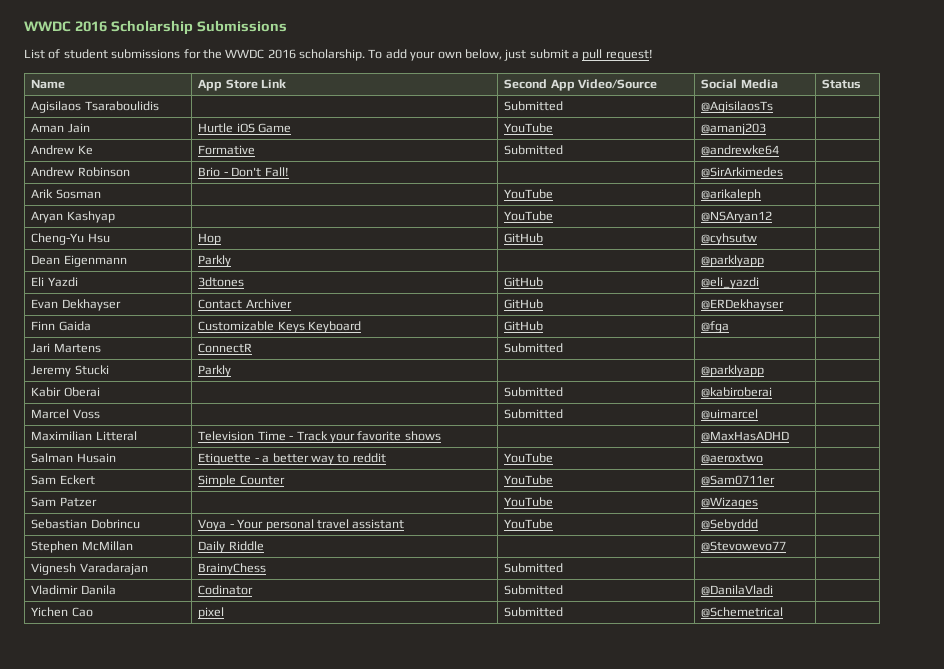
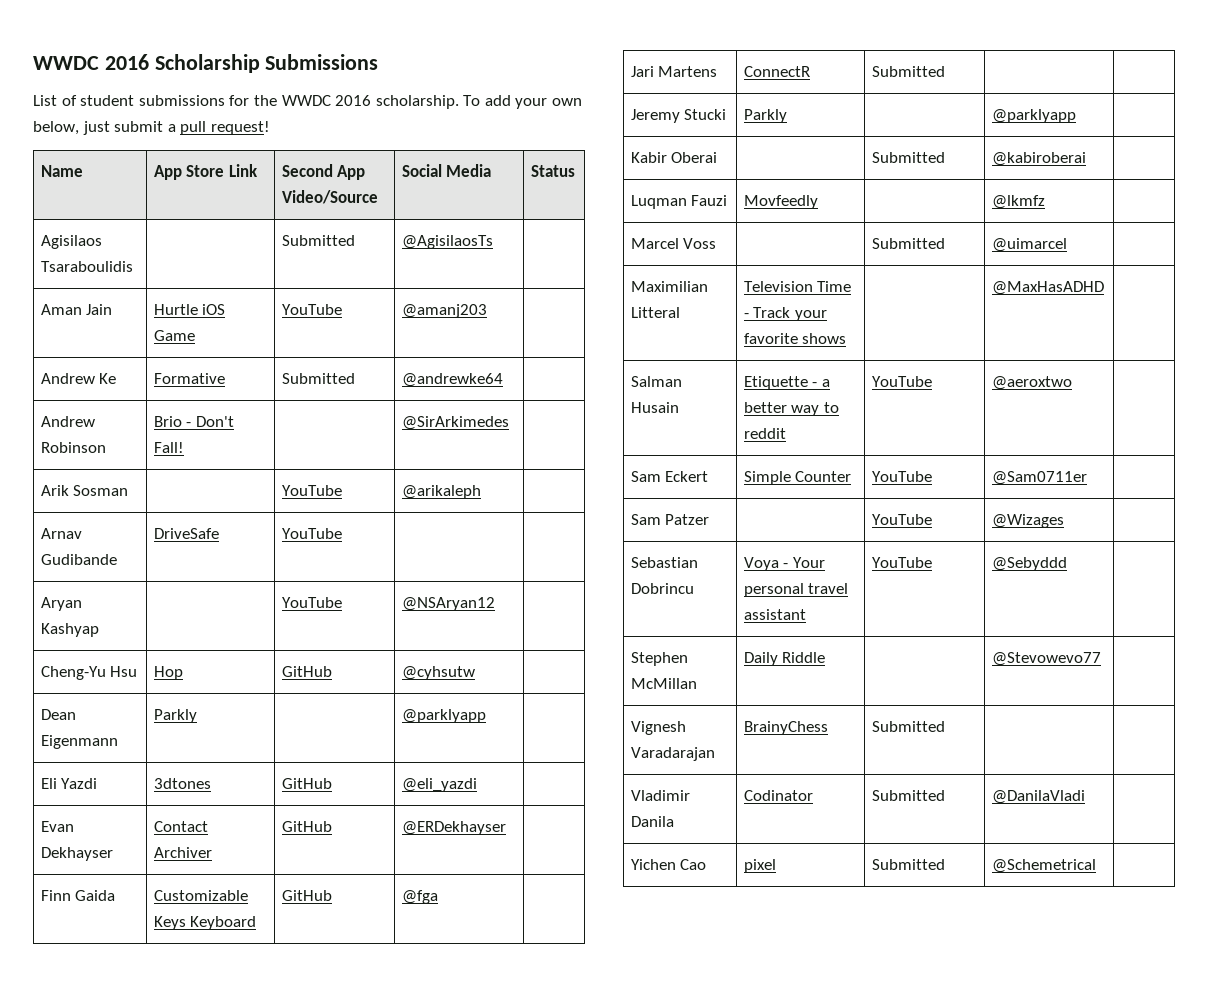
+ Arnav Gudibande | DriveSafe | YouTube | |
+ Luqman Fauzi | Movfeedly | | @lkmfz |

